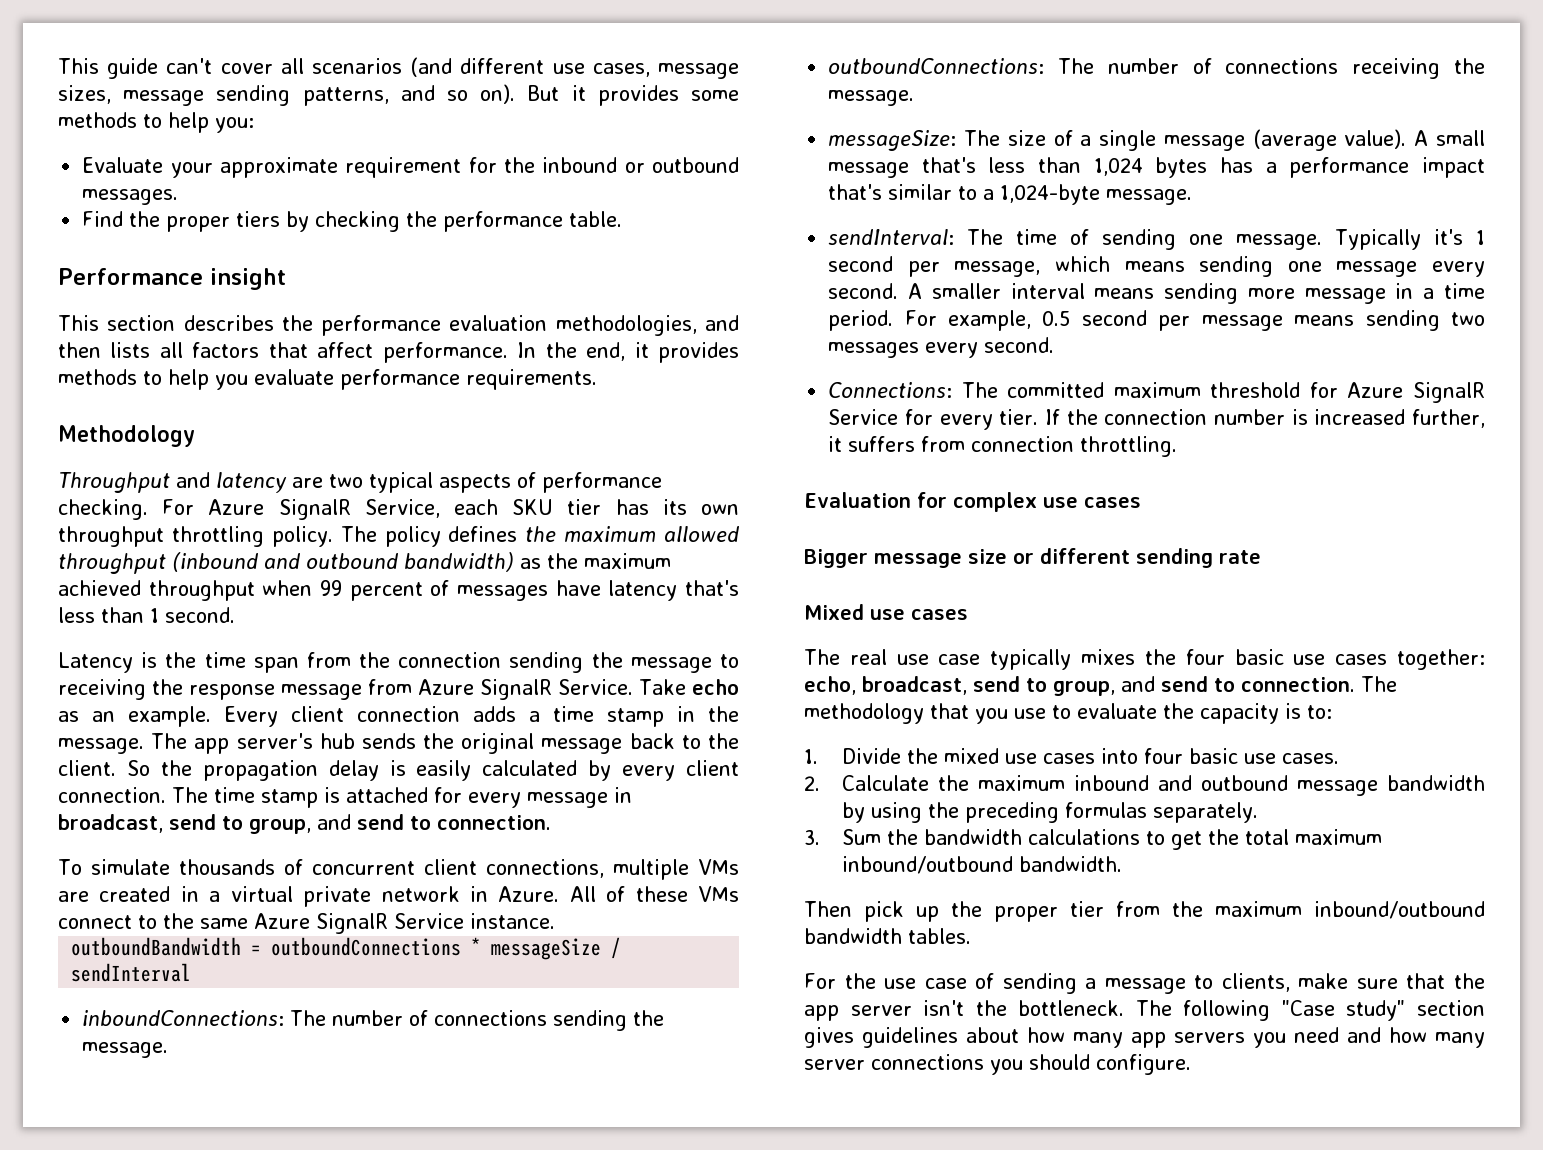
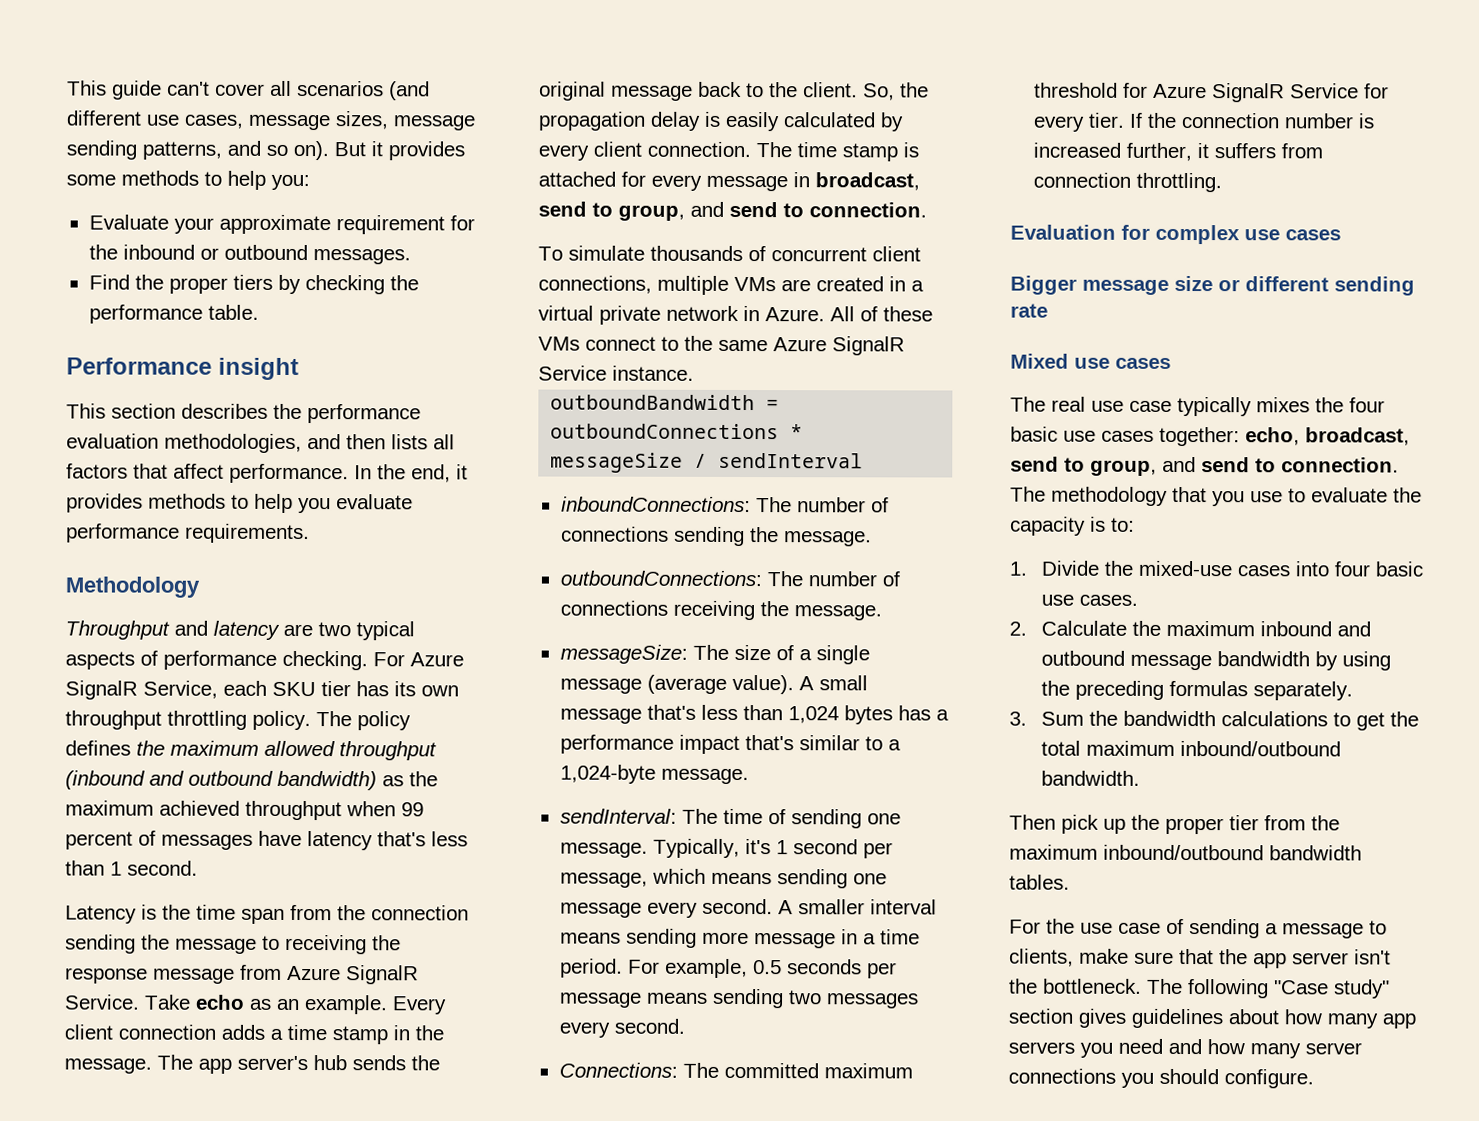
- So the propagation delay is easily calculated by every client connection.
+ So, the propagation delay is easily calculated by every client connection.
- Typically it's 1 second per message, which means sending one message every second.
+ Typically, it's 1 second per message, which means sending one message every second.
- For example, 0.5 second per message means sending two messages every second.
+ For example, 0.5 seconds per message means sending two messages every second.
- 1. Divide the mixed use cases into four basic use cases.
+ 1. Divide the mixed-use cases into four basic use cases.

